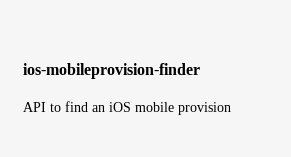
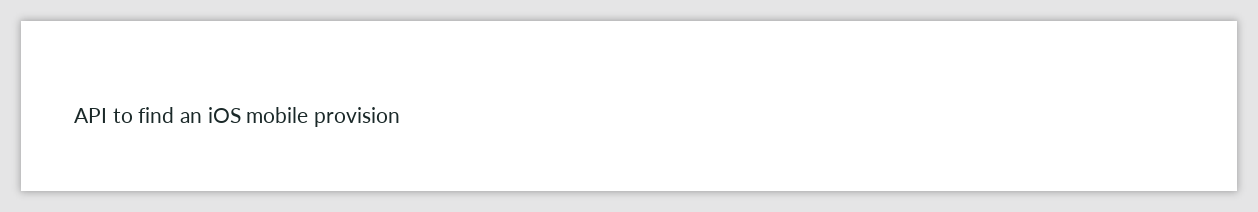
- ios-mobileprovision-finder

